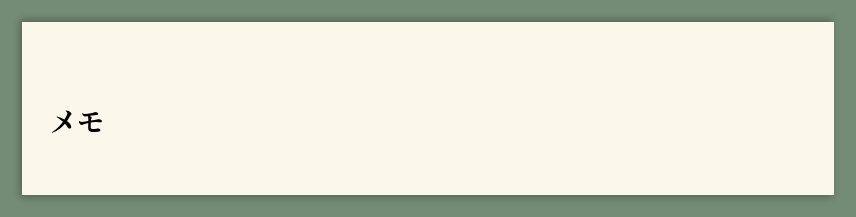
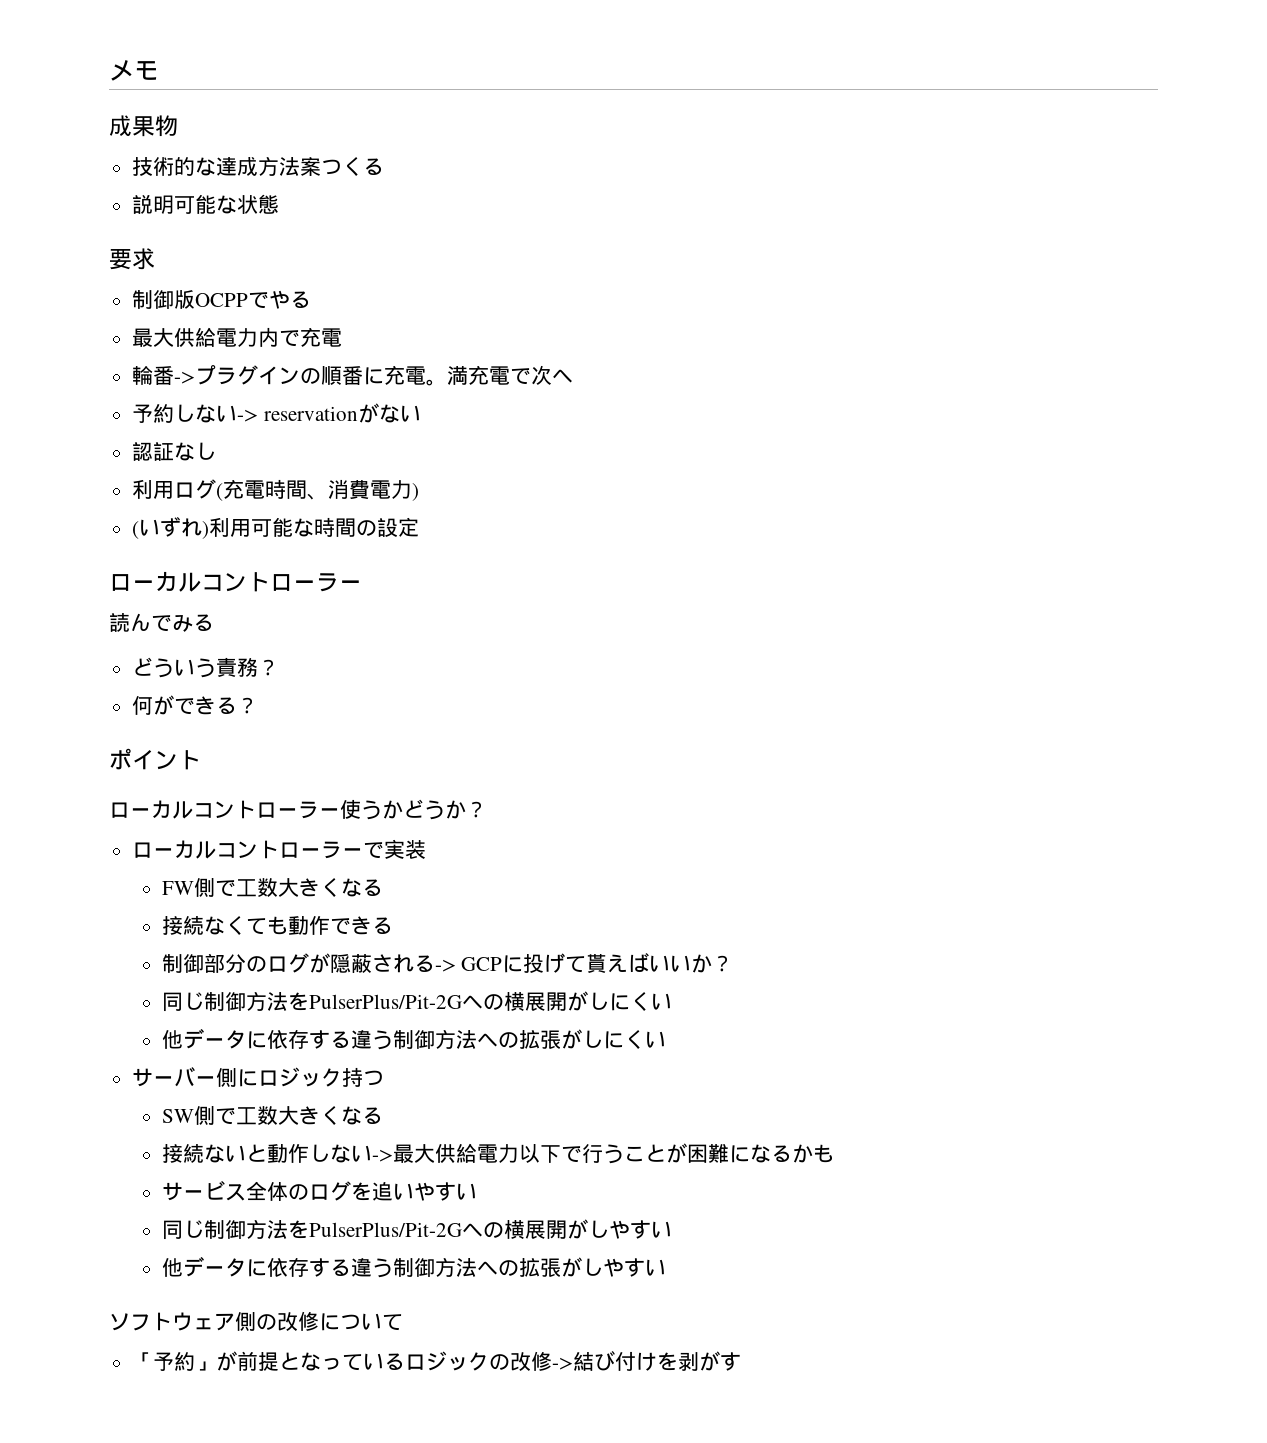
+ 成果物
+ 技術的な達成方法案つくる
+ 説明可能な状態
+ 要求
+ 制御版OCPPでやる
+ 最大供給電力内で充電
+ 輪番->プラグインの順番に充電。満充電で次へ
+ 予約しない-> reservationがない
+ 認証なし
+ 利用ログ(充電時間、消費電力)
+ (いずれ)利用可能な時間の設定
+ ローカルコントローラー
+ 読んでみる
+ どういう責務？
+ 何ができる？
+ ポイント
+ ローカルコントローラー使うかどうか？
+ ローカルコントローラーで実装
+ FW側で工数大きくなる
+ 接続なくても動作できる
+ 制御部分のログが隠蔽される-> GCPに投げて貰えばいいか？
+ 同じ制御方法をPulserPlus/Pit-2Gへの横展開がしにくい
+ 他データに依存する違う制御方法への拡張がしにくい
+ サーバー側にロジック持つ
+ SW側で工数大きくなる
+ 接続ないと動作しない->最大供給電力以下で行うことが困難になるかも
+ サービス全体のログを追いやすい
+ 同じ制御方法をPulserPlus/Pit-2Gへの横展開がしやすい
+ 他データに依存する違う制御方法への拡張がしやすい
+ ソフトウェア側の改修について
+ 「予約」が前提となっているロジックの改修->結び付けを剥がす

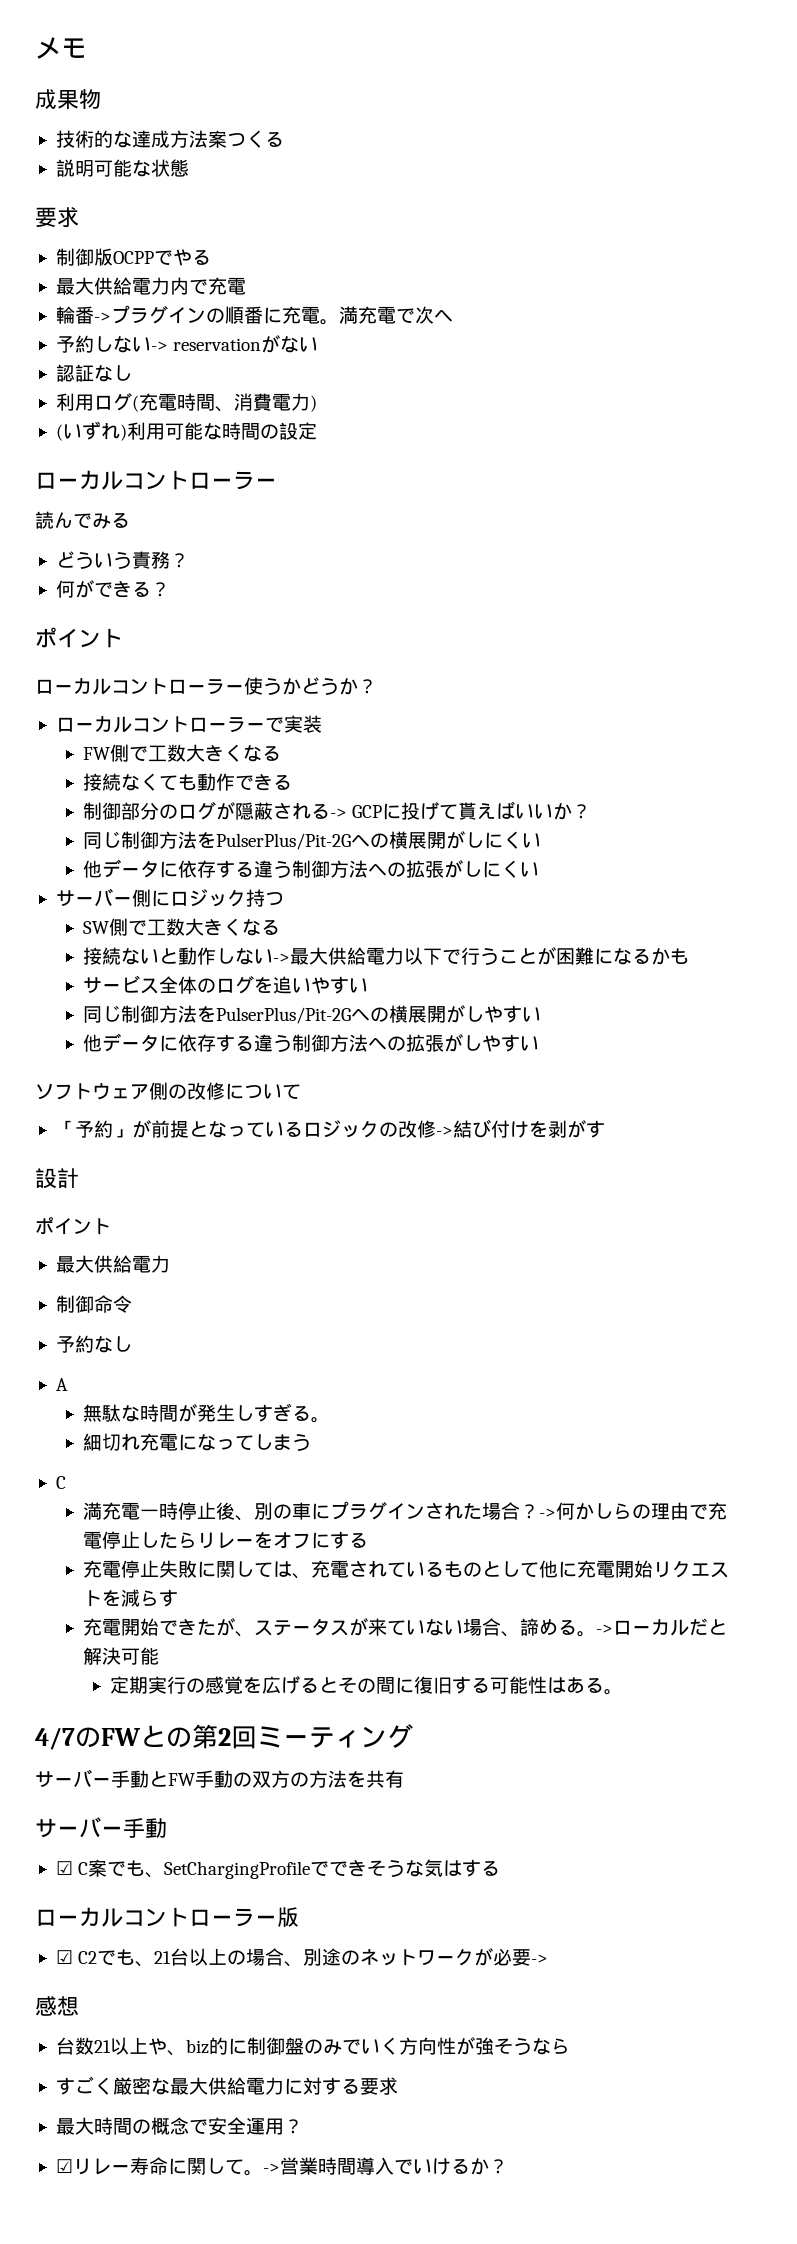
+ 設計
+ ポイント
+ 最大供給電力
+ 制御命令
+ 予約なし
+ A
+ 無駄な時間が発生しすぎる。
+ 細切れ充電になってしまう
+ C
+ 満充電一時停止後、別の車にプラグインされた場合？->何かしらの理由で充電停止したらリレーをオフにする
+ 充電停止失敗に関しては、充電されているものとして他に充電開始リクエストを減らす
+ 充電開始できたが、ステータスが来ていない場合、諦める。->ローカルだと解決可能
+ 定期実行の感覚を広げるとその間に復旧する可能性はある。
+ 4/7のFWとの第2回ミーティング
+ サーバー手動とFW手動の双方の方法を共有
+ サーバー手動
+ ☑ C案でも、SetChargingProfileでできそうな気はする
+ ローカルコントローラー版
+ ☑ C2でも、21台以上の場合、別途のネットワークが必要->
+ 感想
+ 台数21以上や、biz的に制御盤のみでいく方向性が強そうなら
+ すごく厳密な最大供給電力に対する要求
+ 最大時間の概念で安全運用？
+ ☑リレー寿命に関して。->営業時間導入でいけるか？

